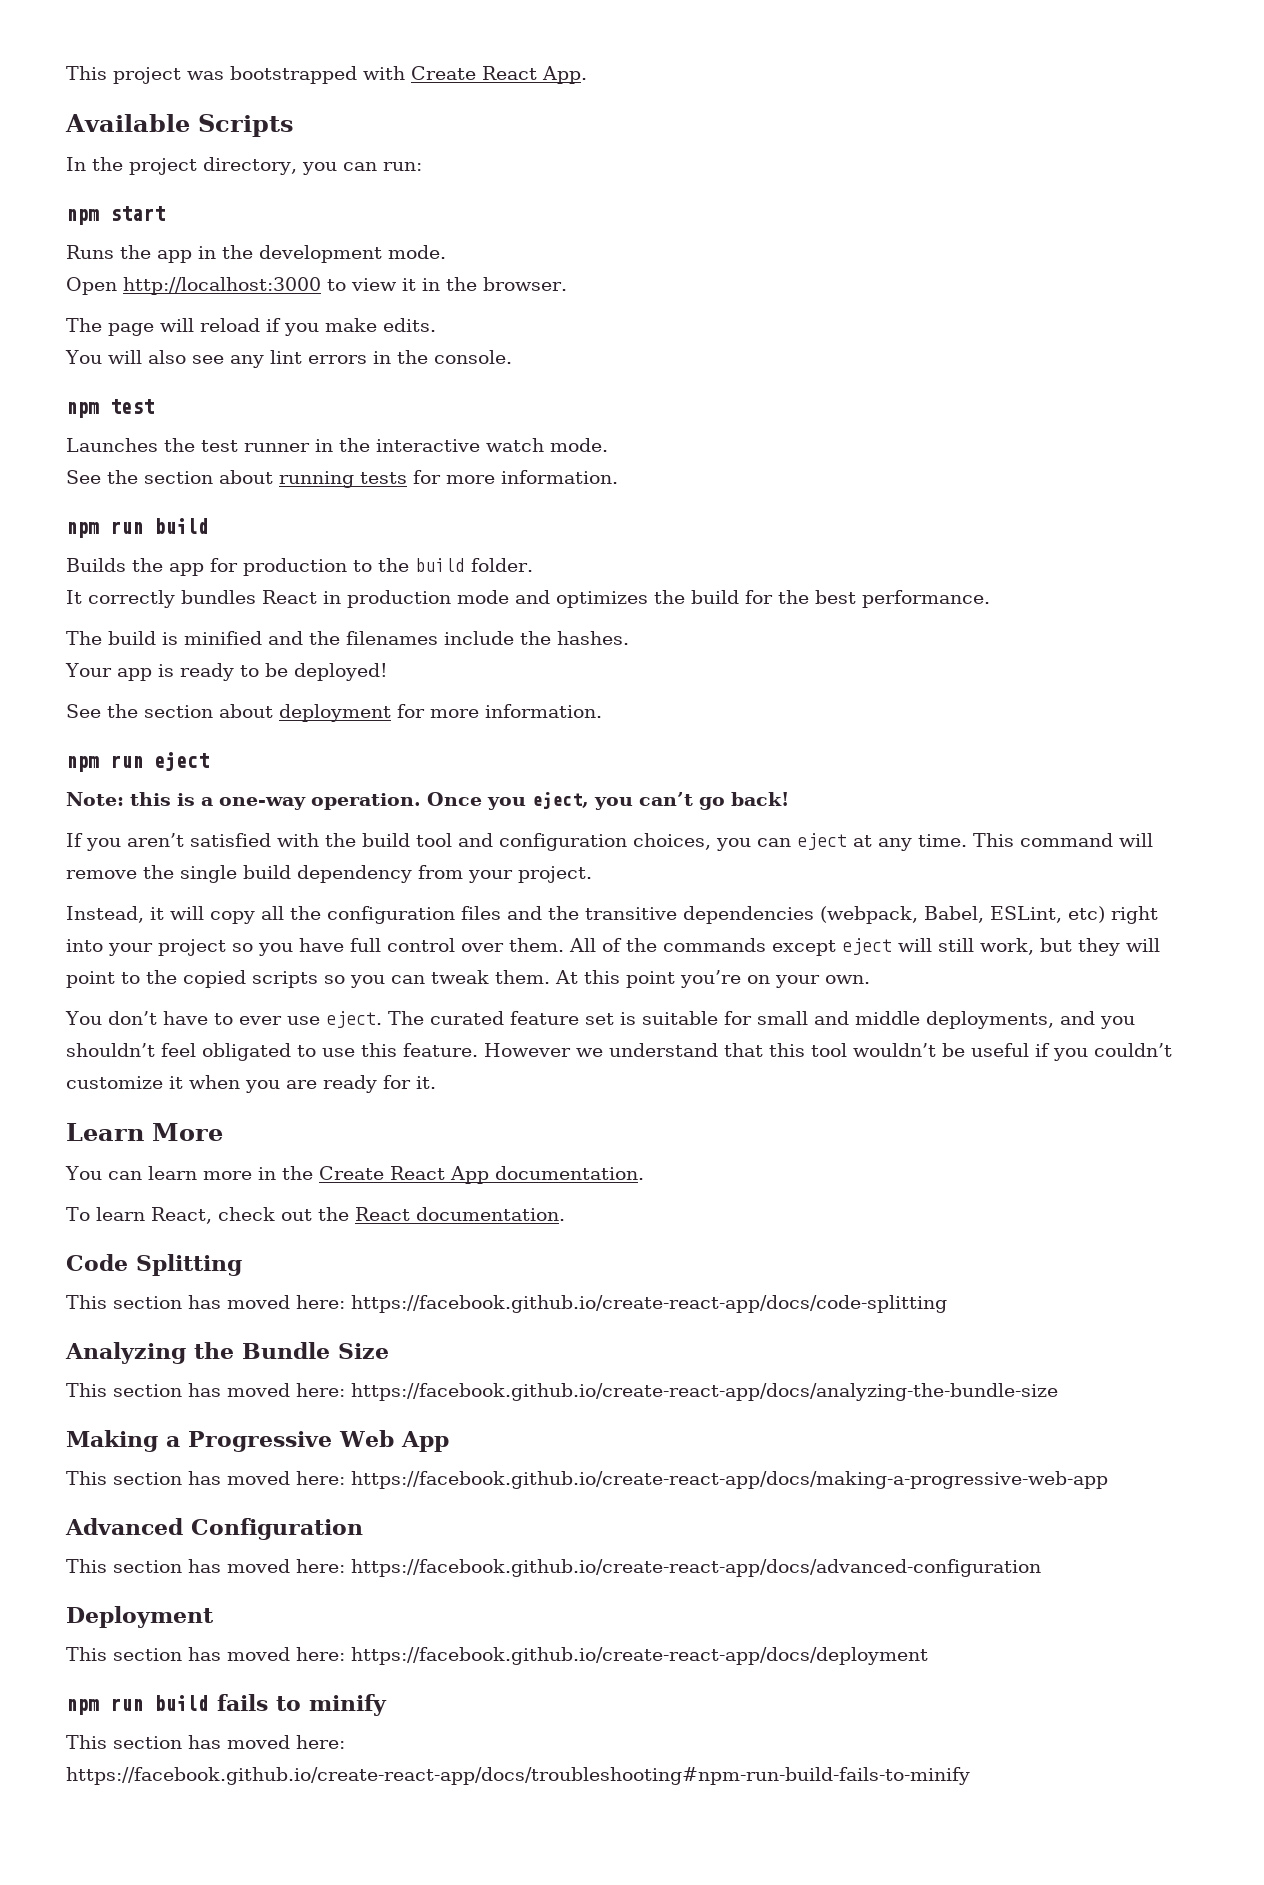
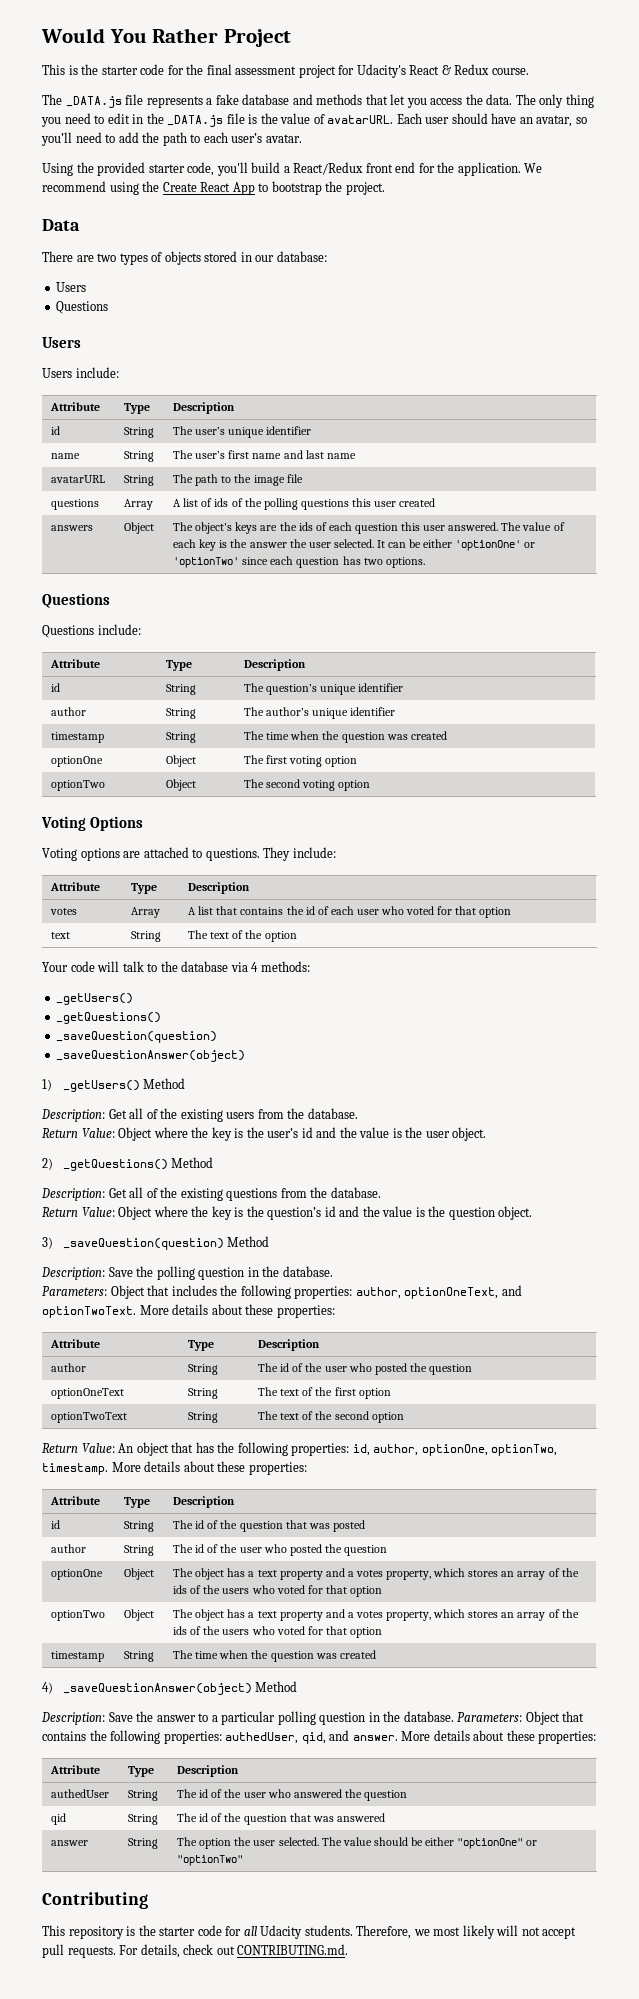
- This project was bootstrapped with Create React App.
- Available Scripts
- In the project directory, you can run:
- npm start
- Runs the app in the development mode.
- Open http://localhost:3000 to view it in the browser.
- The page will reload if you make edits.
- You will also see any lint errors in the console.
- npm test
- Launches the test runner in the interactive watch mode.
- See the section about running tests for more information.
- npm run build
- Builds the app for production to the build folder.
- It correctly bundles React in production mode and optimizes the build for the best performance.
- The build is minified and the filenames include the hashes.
- Your app is ready to be deployed!
- See the section about deployment for more information.
- npm run eject
- Note: this is a one-way operation. Once you eject, you can’t go back!
- If you aren’t satisfied with the build tool and configuration choices, you can eject at any time. This command will remove the single build dependency from your project.
- Instead, it will copy all the configuration files and the transitive dependencies (webpack, Babel, ESLint, etc) right into your project so you have full control over them. All of the commands except eject will still work, but they will point to the copied scripts so you can tweak them. At this point you’re on your own.
- You don’t have to ever use eject. The curated feature set is suitable for small and middle deployments, and you shouldn’t feel obligated to use this feature. However we understand that this tool wouldn’t be useful if you couldn’t customize it when you are ready for it.
- Learn More
- You can learn more in the Create React App documentation.
- To learn React, check out the React documentation.
- Code Splitting
- This section has moved here: https://facebook.github.io/create-react-app/docs/code-splitting
- Analyzing the Bundle Size
- This section has moved here: https://facebook.github.io/create-react-app/docs/analyzing-the-bundle-size
- Making a Progressive Web App
- This section has moved here: https://facebook.github.io/create-react-app/docs/making-a-progressive-web-app
- Advanced Configuration
- This section has moved here: https://facebook.github.io/create-react-app/docs/advanced-configuration
- Deployment
- This section has moved here: https://facebook.github.io/create-react-app/docs/deployment
- npm run build fails to minify
- This section has moved here: https://facebook.github.io/create-react-app/docs/troubleshooting#npm-run-build-fails-to-minify
+ Would You Rather Project
+ This is the starter code for the final assessment project for Udacity's React & Redux course.
+ The _DATA.js file represents a fake database and methods that let you access the data. The only thing you need to edit in the _DATA.js file is the value of avatarURL. Each user should have an avatar, so you’ll need to add the path to each user’s avatar.
+ Using the provided starter code, you'll build a React/Redux front end for the application. We recommend using the Create React App to bootstrap the project.
+ Data
+ There are two types of objects stored in our database:
+ Users
+ Questions
+ Users
+ Users include:
+ Attribute | Type | Description
+ id | String | The user’s unique identifier
+ name | String | The user’s first name and last name
+ avatarURL | String | The path to the image file
+ questions | Array | A list of ids of the polling questions this user created
+ answers | Object | The object's keys are the ids of each question this user answered. The value of each key is the answer the user selected. It can be either 'optionOne' or 'optionTwo' since each question has two options.
+ Questions
+ Questions include:
+ Attribute | Type | Description
+ id | String | The question’s unique identifier
+ author | String | The author’s unique identifier
+ timestamp | String | The time when the question was created
+ optionOne | Object | The first voting option
+ optionTwo | Object | The second voting option
+ Voting Options
+ Voting options are attached to questions. They include:
+ Attribute | Type | Description
+ votes | Array | A list that contains the id of each user who voted for that option
+ text | String | The text of the option
+ Your code will talk to the database via 4 methods:
+ _getUsers()
+ _getQuestions()
+ _saveQuestion(question)
+ _saveQuestionAnswer(object)
+ 1) _getUsers() Method
+ Description: Get all of the existing users from the database.
+ Return Value: Object where the key is the user’s id and the value is the user object.
+ 2) _getQuestions() Method
+ Description: Get all of the existing questions from the database.
+ Return Value: Object where the key is the question’s id and the value is the question object.
+ 3) _saveQuestion(question) Method
+ Description: Save the polling question in the database.
+ Parameters: Object that includes the following properties: author, optionOneText, and optionTwoText. More details about these properties:
+ Attribute | Type | Description
+ author | String | The id of the user who posted the question
+ optionOneText | String | The text of the first option
+ optionTwoText | String | The text of the second option
+ Return Value: An object that has the following properties: id, author, optionOne, optionTwo, timestamp. More details about these properties:
+ Attribute | Type | Description
+ id | String | The id of the question that was posted
+ author | String | The id of the user who posted the question
+ optionOne | Object | The object has a text property and a votes property, which stores an array of the ids of the users who voted for that option
+ optionTwo | Object | The object has a text property and a votes property, which stores an array of the ids of the users who voted for that option
+ timestamp | String | The time when the question was created
+ 4) _saveQuestionAnswer(object) Method
+ Description: Save the answer to a particular polling question in the database. Parameters: Object that contains the following properties: authedUser, qid, and answer. More details about these properties:
+ Attribute | Type | Description
+ authedUser | String | The id of the user who answered the question
+ qid | String | The id of the question that was answered
+ answer | String | The option the user selected. The value should be either "optionOne" or "optionTwo"
+ Contributing
+ This repository is the starter code for all Udacity students. Therefore, we most likely will not accept pull requests. For details, check out CONTRIBUTING.md.

